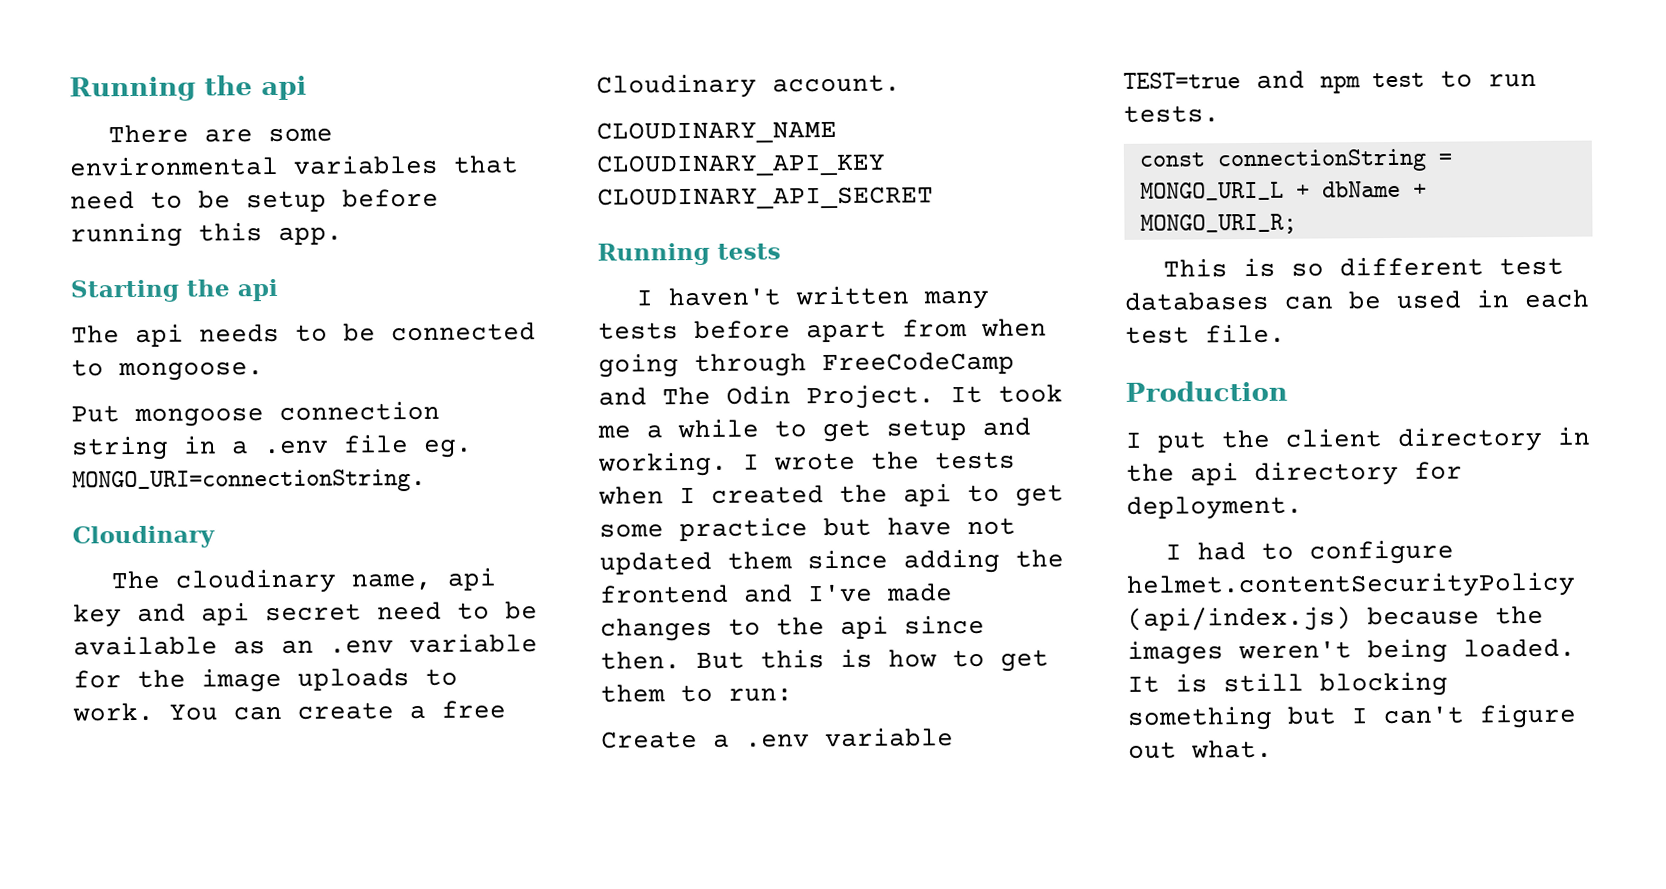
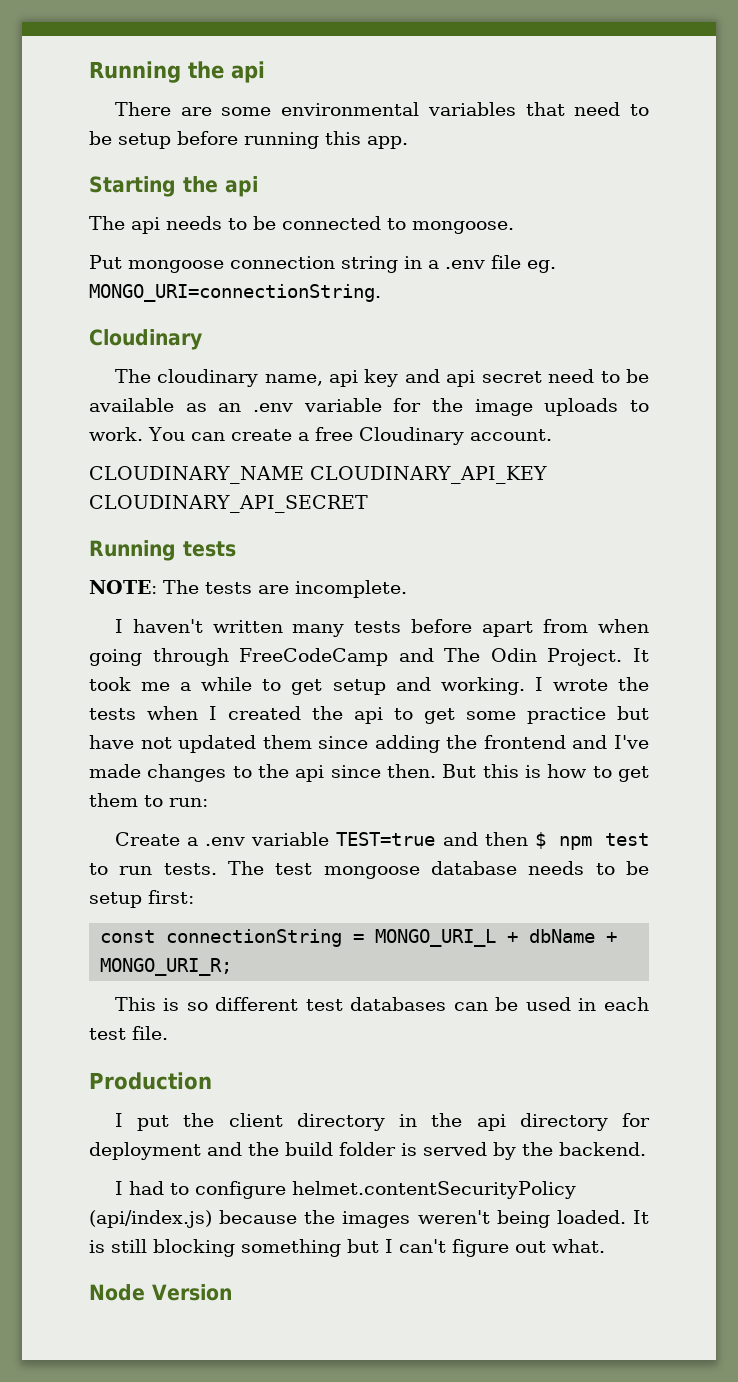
+ NOTE: The tests are incomplete.
- Create a .env variable TEST=true and npm test to run tests.
+ Create a .env variable TEST=true and then $ npm test to run tests. The test mongoose database needs to be setup first:
- I put the client directory in the api directory for deployment.
+ I put the client directory in the api directory for deployment and the build folder is served by the backend.
+ Node Version

